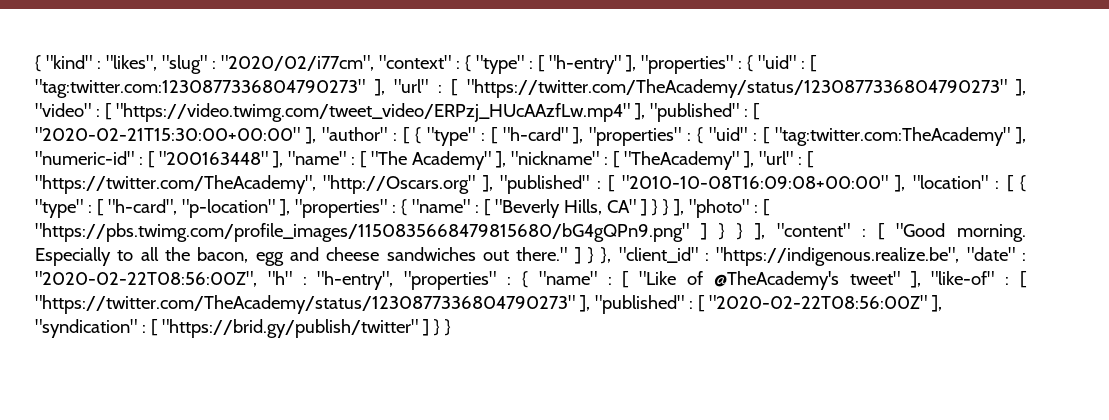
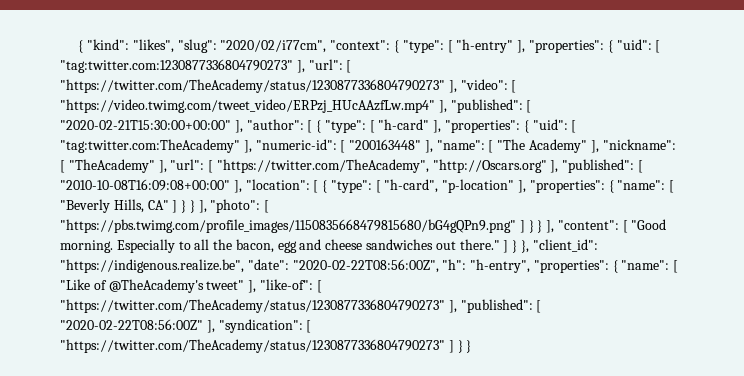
- { "kind" : "likes", "slug" : "2020/02/i77cm", "context" : { "type" : [ "h-entry" ], "properties" : { "uid" : [ "tag:twitter.com:1230877336804790273" ], "url" : [ "https://twitter.com/TheAcademy/status/1230877336804790273" ], "video" : [ "https://video.twimg.com/tweet_video/ERPzj_HUcAAzfLw.mp4" ], "published" : [ "2020-02-21T15:30:00+00:00" ], "author" : [ { "type" : [ "h-card" ], "properties" : { "uid" : [ "tag:twitter.com:TheAcademy" ], "numeric-id" : [ "200163448" ], "name" : [ "The Academy" ], "nickname" : [ "TheAcademy" ], "url" : [ "https://twitter.com/TheAcademy", "http://Oscars.org" ], "published" : [ "2010-10-08T16:09:08+00:00" ], "location" : [ { "type" : [ "h-card", "p-location" ], "properties" : { "name" : [ "Beverly Hills, CA" ] } } ], "photo" : [ "https://pbs.twimg.com/profile_images/1150835668479815680/bG4gQPn9.png" ] } } ], "content" : [ "Good morning.
+ { "kind": "likes", "slug": "2020/02/i77cm", "context": { "type": [ "h-entry" ], "properties": { "uid": [ "tag:twitter.com:1230877336804790273" ], "url": [ "https://twitter.com/TheAcademy/status/1230877336804790273" ], "video": [ "https://video.twimg.com/tweet_video/ERPzj_HUcAAzfLw.mp4" ], "published": [ "2020-02-21T15:30:00+00:00" ], "author": [ { "type": [ "h-card" ], "properties": { "uid": [ "tag:twitter.com:TheAcademy" ], "numeric-id": [ "200163448" ], "name": [ "The Academy" ], "nickname": [ "TheAcademy" ], "url": [ "https://twitter.com/TheAcademy", "http://Oscars.org" ], "published": [ "2010-10-08T16:09:08+00:00" ], "location": [ { "type": [ "h-card", "p-location" ], "properties": { "name": [ "Beverly Hills, CA" ] } } ], "photo": [ "https://pbs.twimg.com/profile_images/1150835668479815680/bG4gQPn9.png" ] } } ], "content": [ "Good morning.
- Especially to all the bacon, egg and cheese sandwiches out there." ] } }, "client_id" : "https://indigenous.realize.be", "date" : "2020-02-22T08:56:00Z", "h" : "h-entry", "properties" : { "name" : [ "Like of @TheAcademy's tweet" ], "like-of" : [ "https://twitter.com/TheAcademy/status/1230877336804790273" ], "published" : [ "2020-02-22T08:56:00Z" ], "syndication" : [ "https://brid.gy/publish/twitter" ] } }
+ Especially to all the bacon, egg and cheese sandwiches out there." ] } }, "client_id": "https://indigenous.realize.be", "date": "2020-02-22T08:56:00Z", "h": "h-entry", "properties": { "name": [ "Like of @TheAcademy's tweet" ], "like-of": [ "https://twitter.com/TheAcademy/status/1230877336804790273" ], "published": [ "2020-02-22T08:56:00Z" ], "syndication": [ "https://twitter.com/TheAcademy/status/1230877336804790273" ] } }

